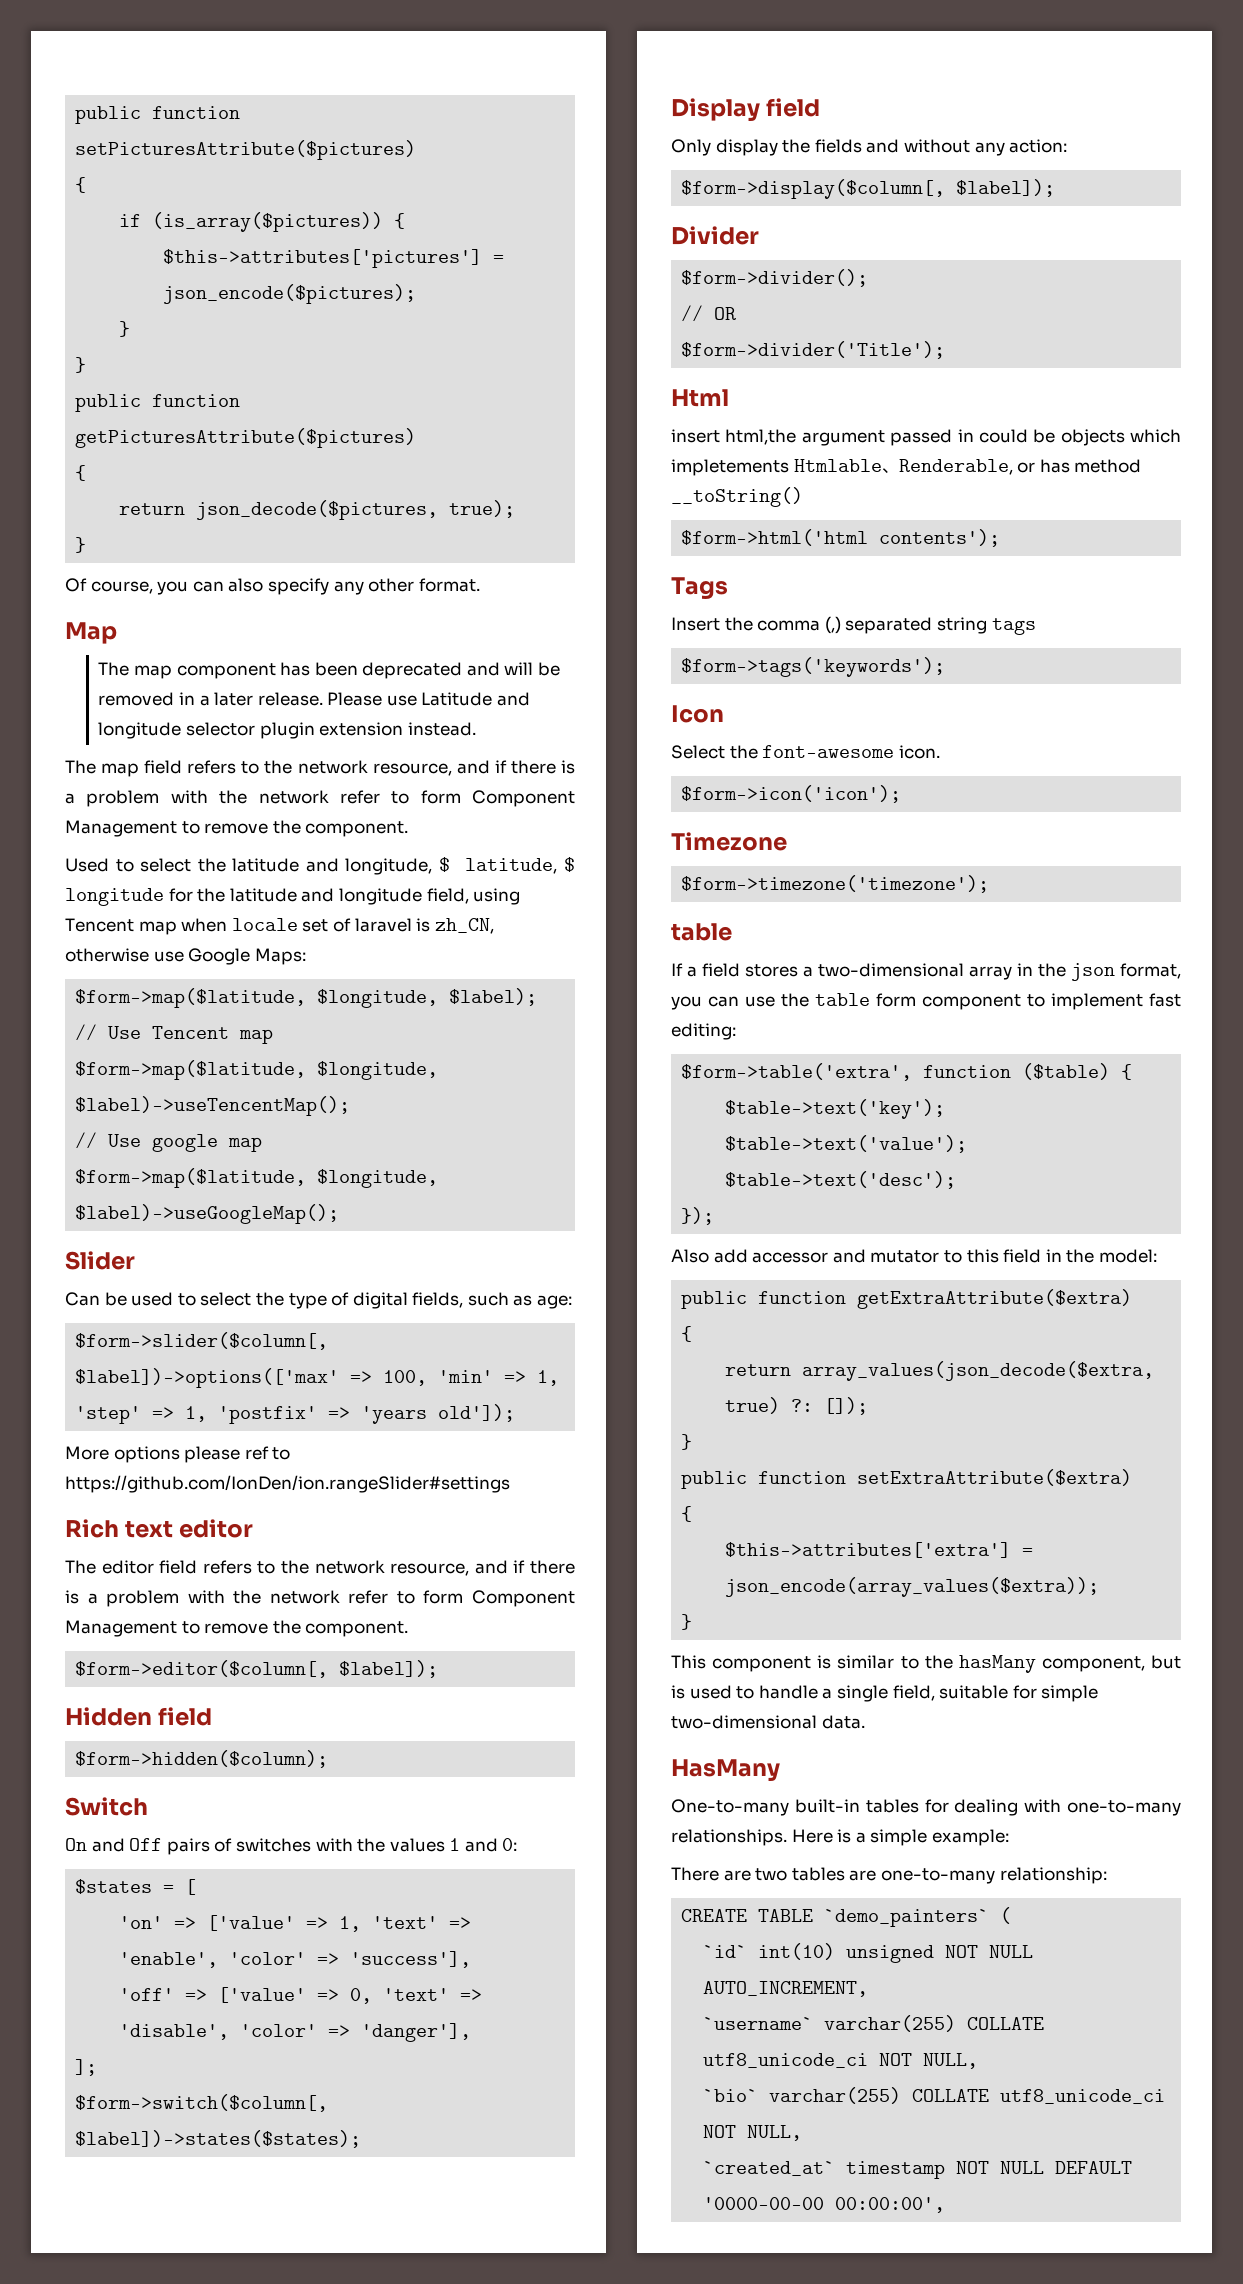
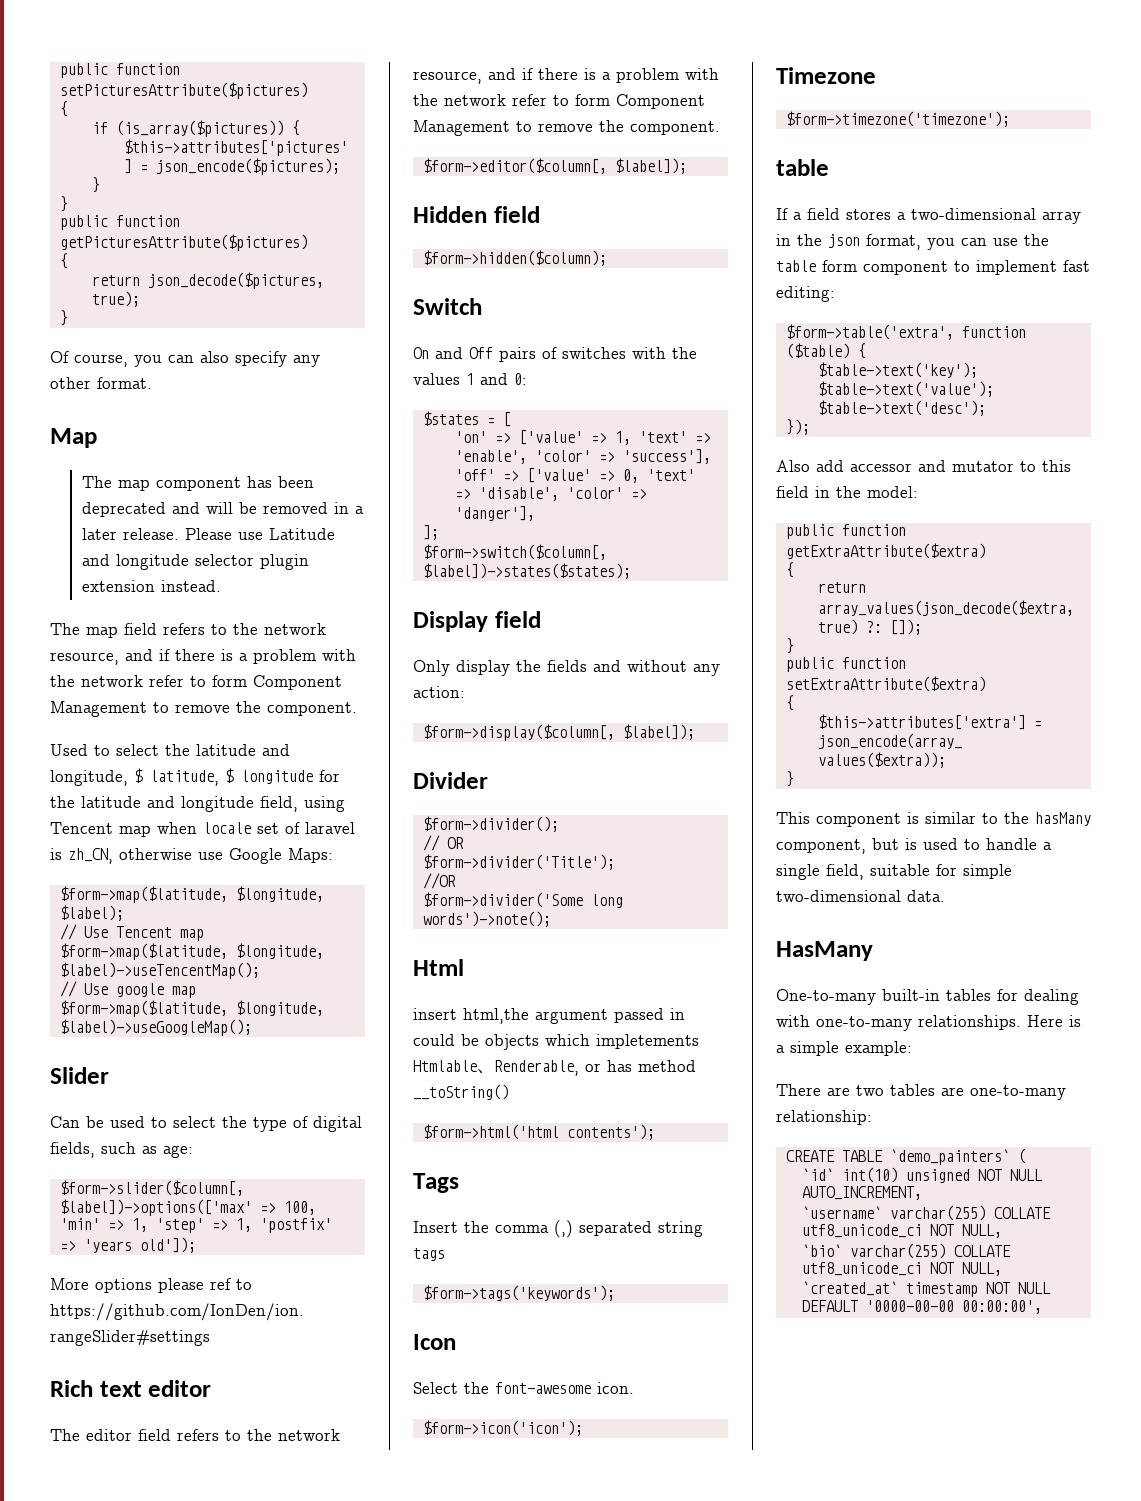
+ //OR
+ $form->divider('Some long words')->note();

